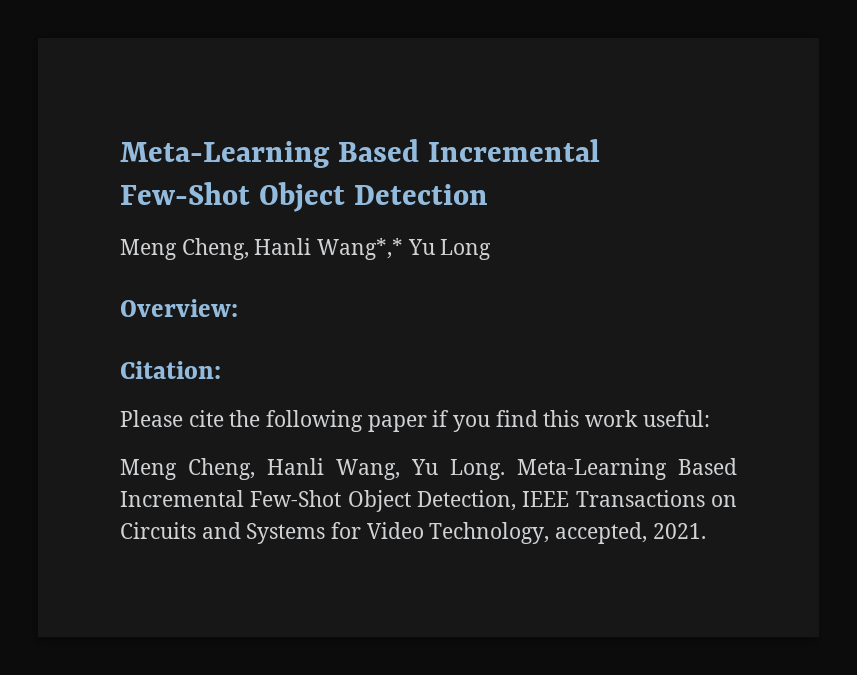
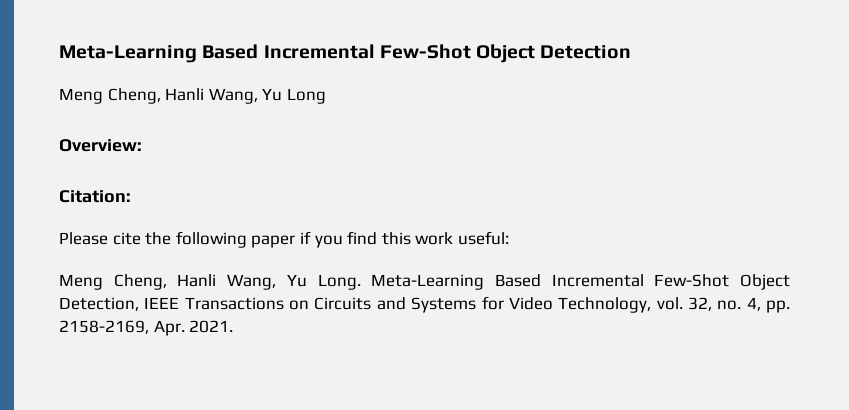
- Meng Cheng, Hanli Wang*,* Yu Long
+ Meng Cheng, Hanli Wang, Yu Long
- Meta-Learning Based Incremental Few-Shot Object Detection, IEEE Transactions on Circuits and Systems for Video Technology, accepted, 2021.
+ Meta-Learning Based Incremental Few-Shot Object Detection, IEEE Transactions on Circuits and Systems for Video Technology, vol. 32, no. 4, pp. 2158-2169, Apr. 2021.

